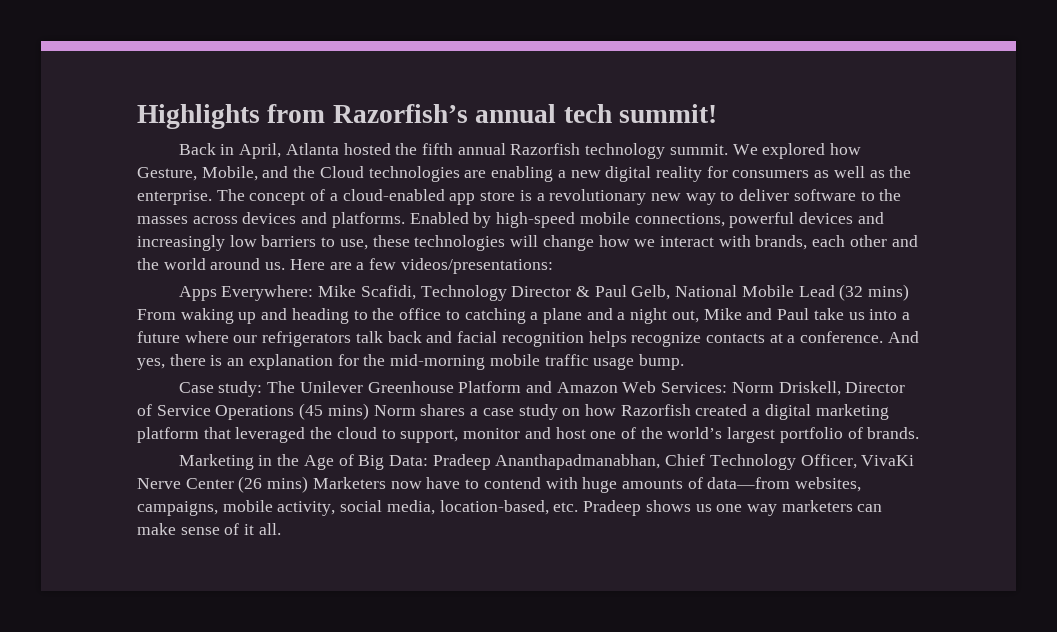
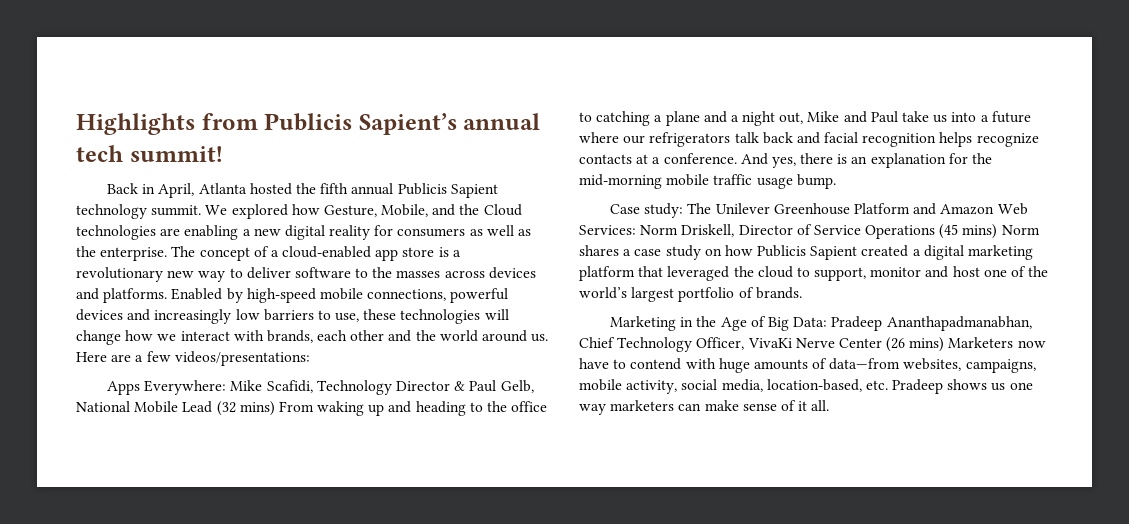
- Highlights from Razorfish’s annual tech summit!
+ Highlights from Publicis Sapient’s annual tech summit!
- Back in April, Atlanta hosted the fifth annual Razorfish technology summit.
+ Back in April, Atlanta hosted the fifth annual Publicis Sapient technology summit.
- Case study: The Unilever Greenhouse Platform and Amazon Web Services: Norm Driskell, Director of Service Operations (45 mins) Norm shares a case study on how Razorfish created a digital marketing platform that leveraged the cloud to support, monitor and host one of the world’s largest portfolio of brands.
+ Case study: The Unilever Greenhouse Platform and Amazon Web Services: Norm Driskell, Director of Service Operations (45 mins) Norm shares a case study on how Publicis Sapient created a digital marketing platform that leveraged the cloud to support, monitor and host one of the world’s largest portfolio of brands.

